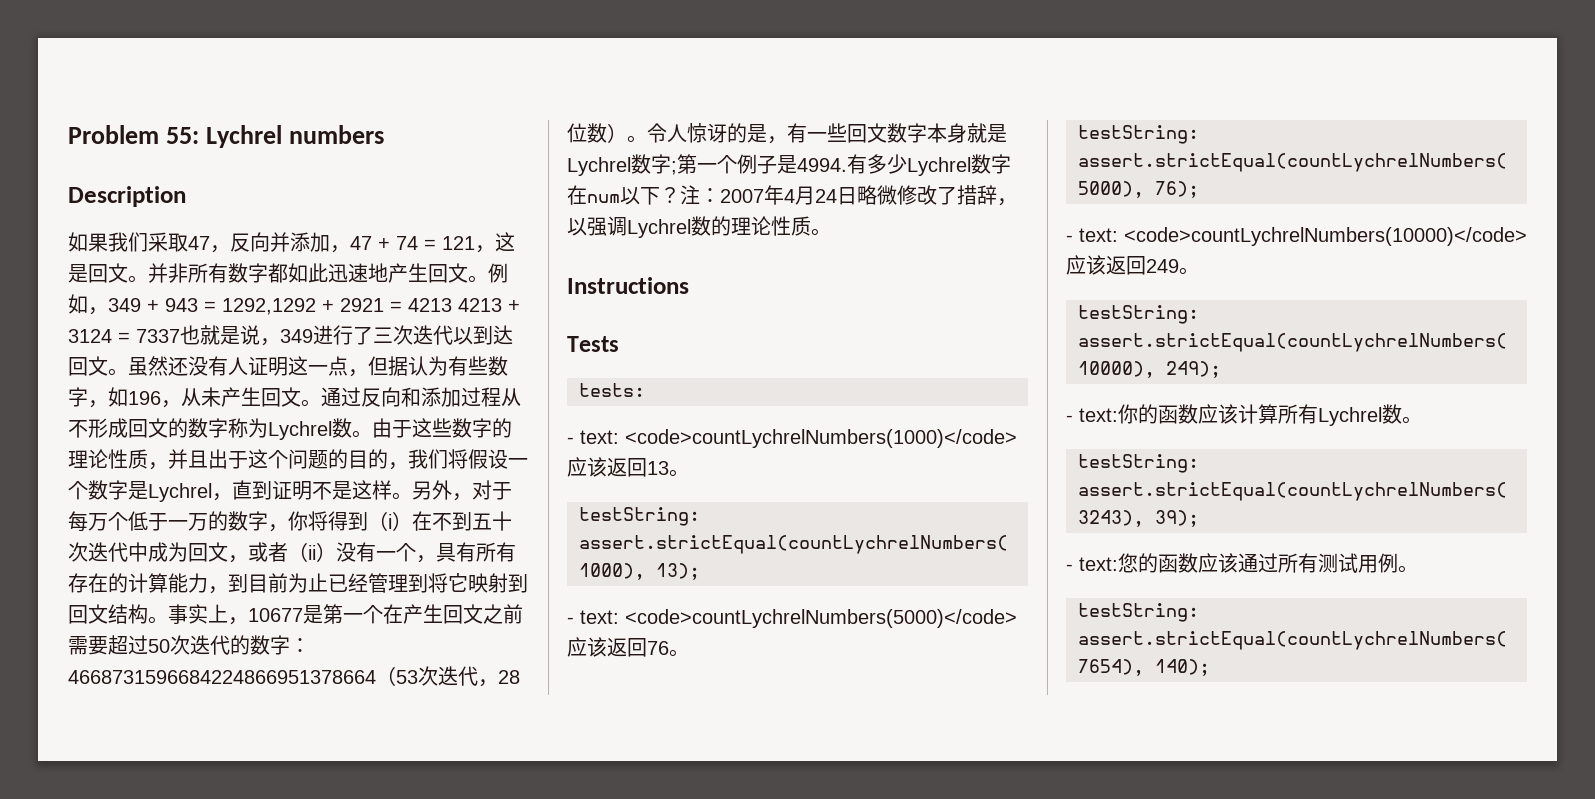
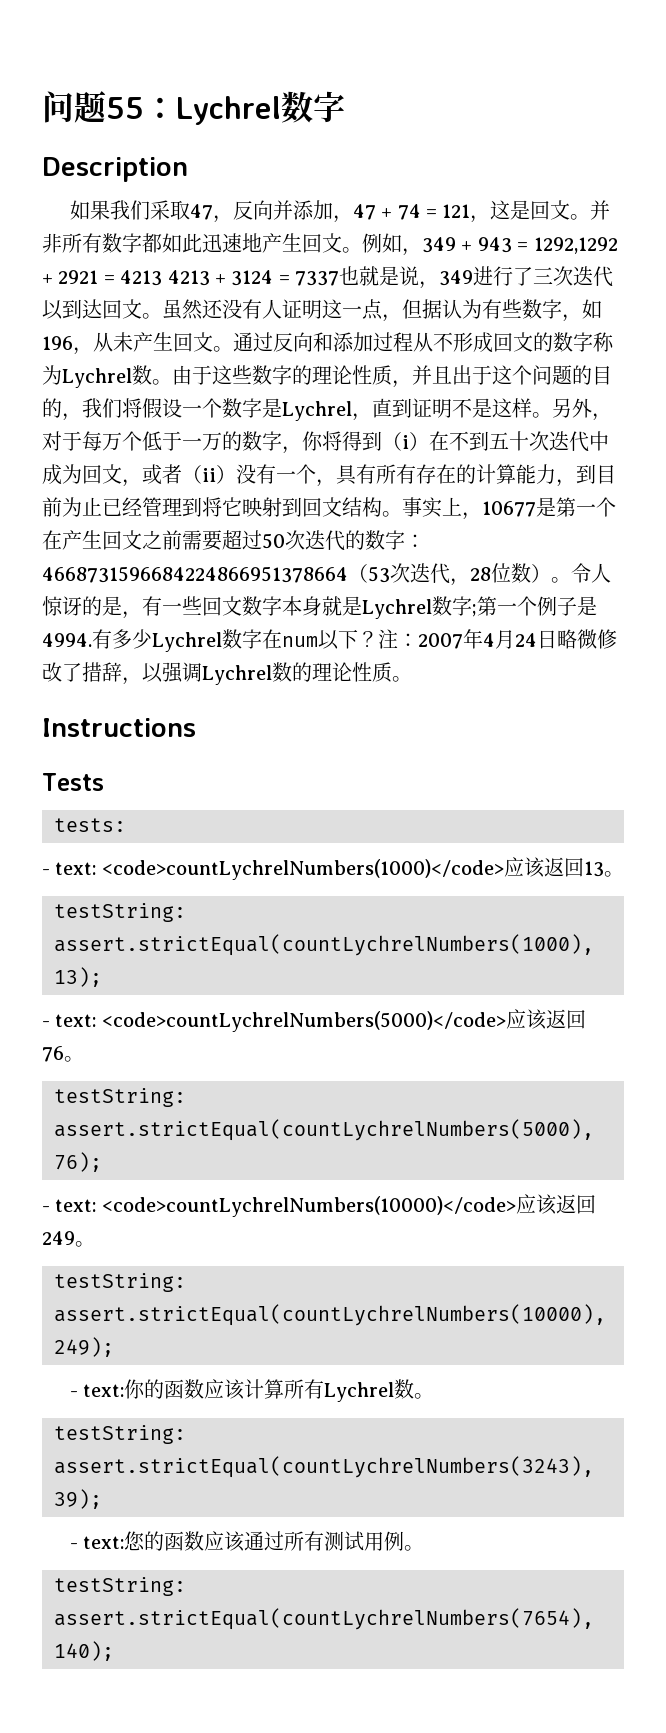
- Problem 55: Lychrel numbers
+ 问题55：Lychrel数字

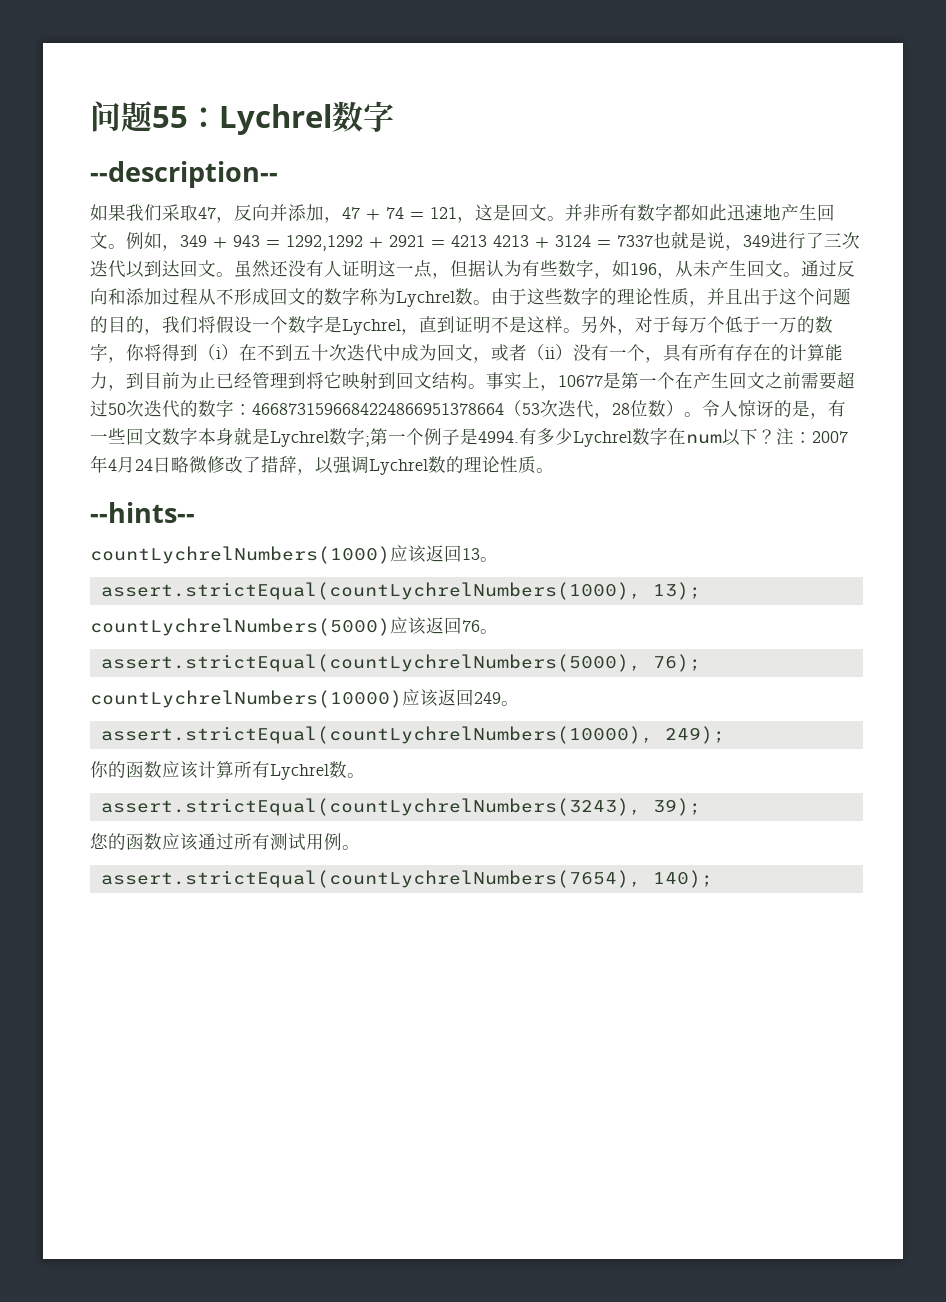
- Description
+ --description--
- Instructions
- Tests
- tests:
- - text: <code>countLychrelNumbers(1000)</code>应该返回13。
+ --hints--
+ countLychrelNumbers(1000)应该返回13。
- testString: assert.strictEqual(countLychrelNumbers(1000), 13);
+ assert.strictEqual(countLychrelNumbers(1000), 13);
- - text: <code>countLychrelNumbers(5000)</code>应该返回76。
+ countLychrelNumbers(5000)应该返回76。
- testString: assert.strictEqual(countLychrelNumbers(5000), 76);
+ assert.strictEqual(countLychrelNumbers(5000), 76);
- - text: <code>countLychrelNumbers(10000)</code>应该返回249。
+ countLychrelNumbers(10000)应该返回249。
- testString: assert.strictEqual(countLychrelNumbers(10000), 249);
+ assert.strictEqual(countLychrelNumbers(10000), 249);
- - text:你的函数应该计算所有Lychrel数。
+ 你的函数应该计算所有Lychrel数。
- testString: assert.strictEqual(countLychrelNumbers(3243), 39);
+ assert.strictEqual(countLychrelNumbers(3243), 39);
- - text:您的函数应该通过所有测试用例。
+ 您的函数应该通过所有测试用例。
- testString: assert.strictEqual(countLychrelNumbers(7654), 140);
+ assert.strictEqual(countLychrelNumbers(7654), 140);

